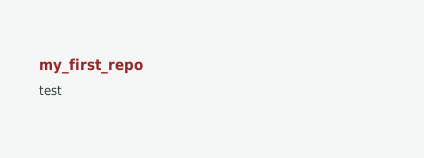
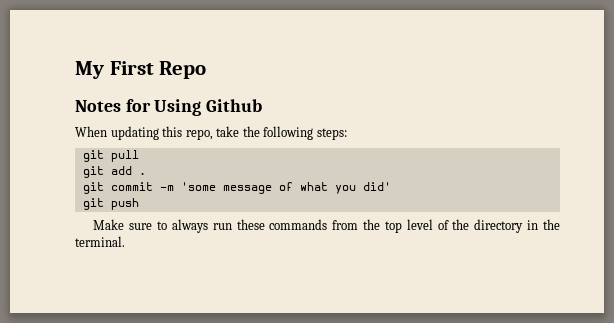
- my_first_repo
- test
+ My First Repo
+ Notes for Using Github
+ When updating this repo, take the following steps:
+ git pull
+ git add .
+ git commit -m 'some message of what you did'
+ git push
+ Make sure to always run these commands from the top level of the directory in the terminal.

